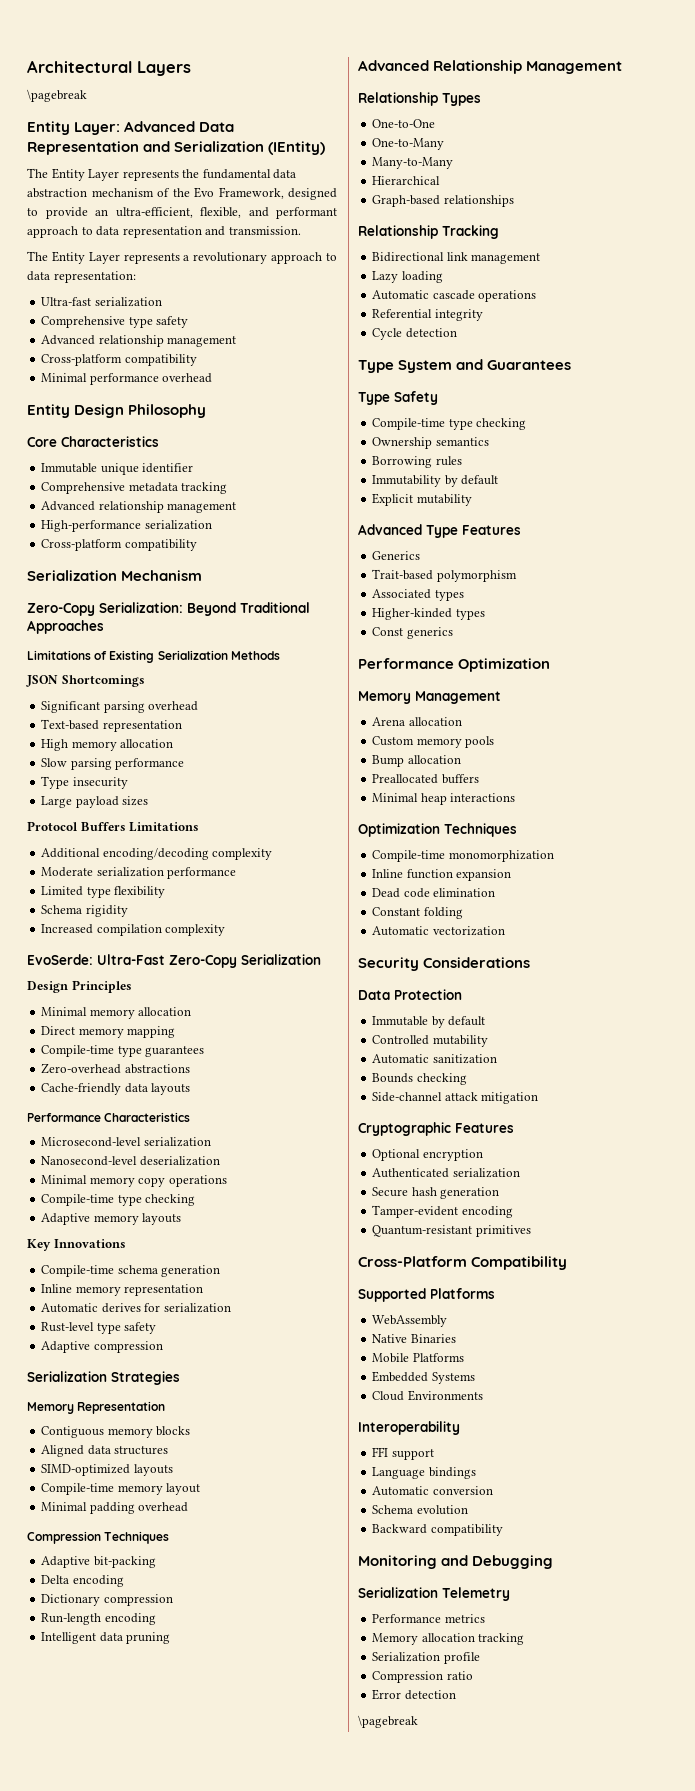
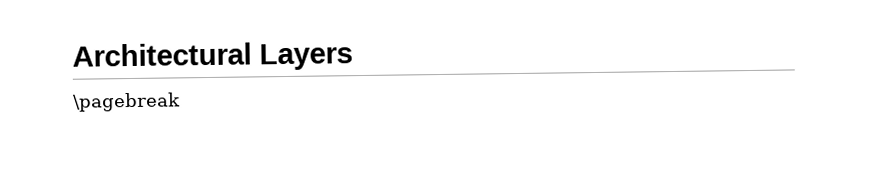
- Entity Layer: Advanced Data Representation and Serialization (IEntity)
- The Entity Layer represents the fundamental data abstraction mechanism of the Evo Framework, designed to provide an ultra-efficient, flexible, and performant approach to data representation and transmission.
- The Entity Layer represents a revolutionary approach to data representation:
- Ultra-fast serialization
- Comprehensive type safety
- Advanced relationship management
- Cross-platform compatibility
- Minimal performance overhead
- Entity Design Philosophy
- Core Characteristics
- Immutable unique identifier
- Comprehensive metadata tracking
- Advanced relationship management
- High-performance serialization
- Cross-platform compatibility
- Serialization Mechanism
- Zero-Copy Serialization: Beyond Traditional Approaches
- Limitations of Existing Serialization Methods
- JSON Shortcomings
- Significant parsing overhead
- Text-based representation
- High memory allocation
- Slow parsing performance
- Type insecurity
- Large payload sizes
- Protocol Buffers Limitations
- Additional encoding/decoding complexity
- Moderate serialization performance
- Limited type flexibility
- Schema rigidity
- Increased compilation complexity
- EvoSerde: Ultra-Fast Zero-Copy Serialization
- Design Principles
- Minimal memory allocation
- Direct memory mapping
- Compile-time type guarantees
- Zero-overhead abstractions
- Cache-friendly data layouts
- Performance Characteristics
- Microsecond-level serialization
- Nanosecond-level deserialization
- Minimal memory copy operations
- Compile-time type checking
- Adaptive memory layouts
- Key Innovations
- Compile-time schema generation
- Inline memory representation
- Automatic derives for serialization
- Rust-level type safety
- Adaptive compression
- Serialization Strategies
- Memory Representation
- Contiguous memory blocks
- Aligned data structures
- SIMD-optimized layouts
- Compile-time memory layout
- Minimal padding overhead
- Compression Techniques
- Adaptive bit-packing
- Delta encoding
- Dictionary compression
- Run-length encoding
- Intelligent data pruning
- Advanced Relationship Management
- Relationship Types
- One-to-One
- One-to-Many
- Many-to-Many
- Hierarchical
- Graph-based relationships
- Relationship Tracking
- Bidirectional link management
- Lazy loading
- Automatic cascade operations
- Referential integrity
- Cycle detection
- Type System and Guarantees
- Type Safety
- Compile-time type checking
- Ownership semantics
- Borrowing rules
- Immutability by default
- Explicit mutability
- Advanced Type Features
- Generics
- Trait-based polymorphism
- Associated types
- Higher-kinded types
- Const generics
- Performance Optimization
- Memory Management
- Arena allocation
- Custom memory pools
- Bump allocation
- Preallocated buffers
- Minimal heap interactions
- Optimization Techniques
- Compile-time monomorphization
- Inline function expansion
- Dead code elimination
- Constant folding
- Automatic vectorization
- Security Considerations
- Data Protection
- Immutable by default
- Controlled mutability
- Automatic sanitization
- Bounds checking
- Side-channel attack mitigation
- Cryptographic Features
- Optional encryption
- Authenticated serialization
- Secure hash generation
- Tamper-evident encoding
- Quantum-resistant primitives
- Cross-Platform Compatibility
- Supported Platforms
- WebAssembly
- Native Binaries
- Mobile Platforms
- Embedded Systems
- Cloud Environments
- Interoperability
- FFI support
- Language bindings
- Automatic conversion
- Schema evolution
- Backward compatibility
- Monitoring and Debugging
- Serialization Telemetry
- Performance metrics
- Memory allocation tracking
- Serialization profile
- Compression ratio
- Error detection
- \pagebreak

